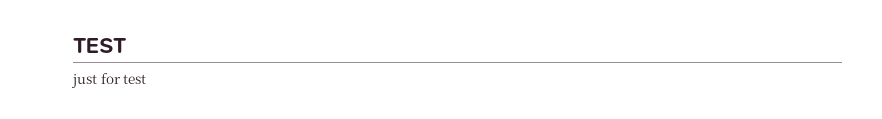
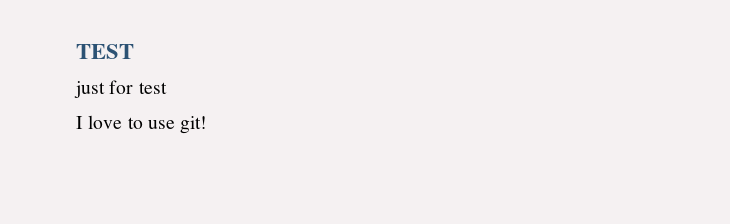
+ I love to use git!

